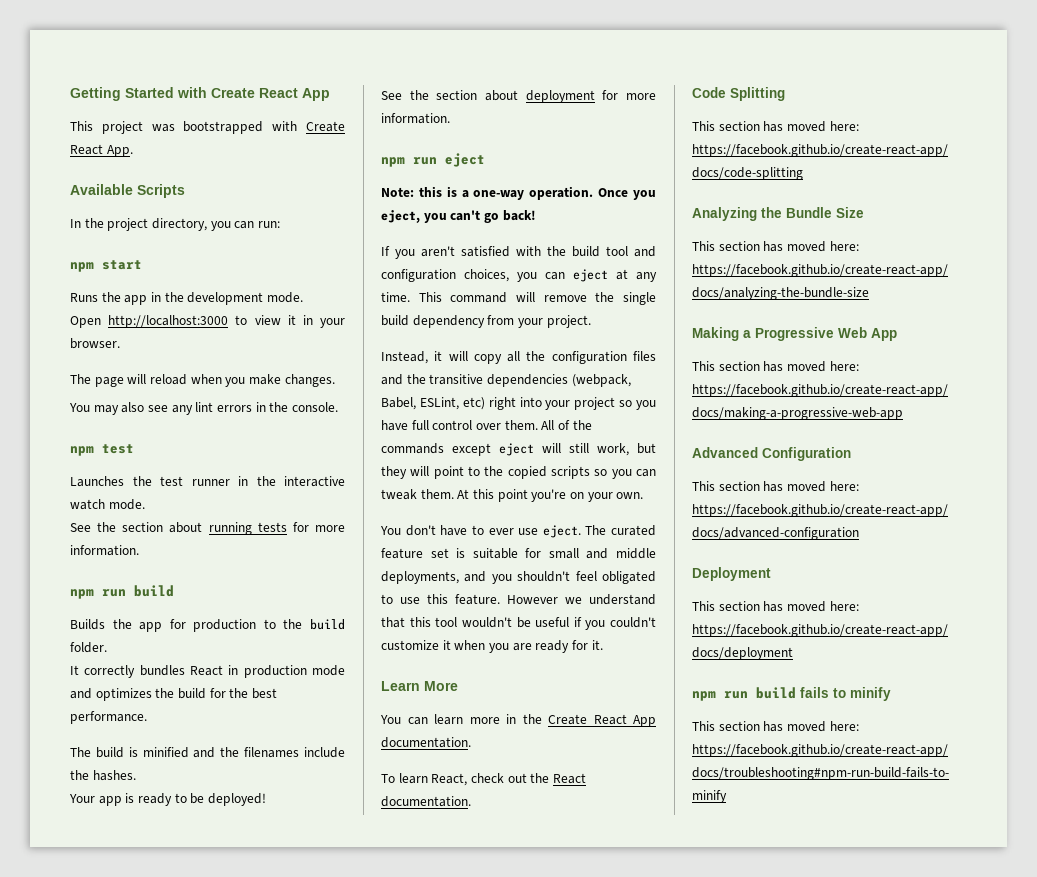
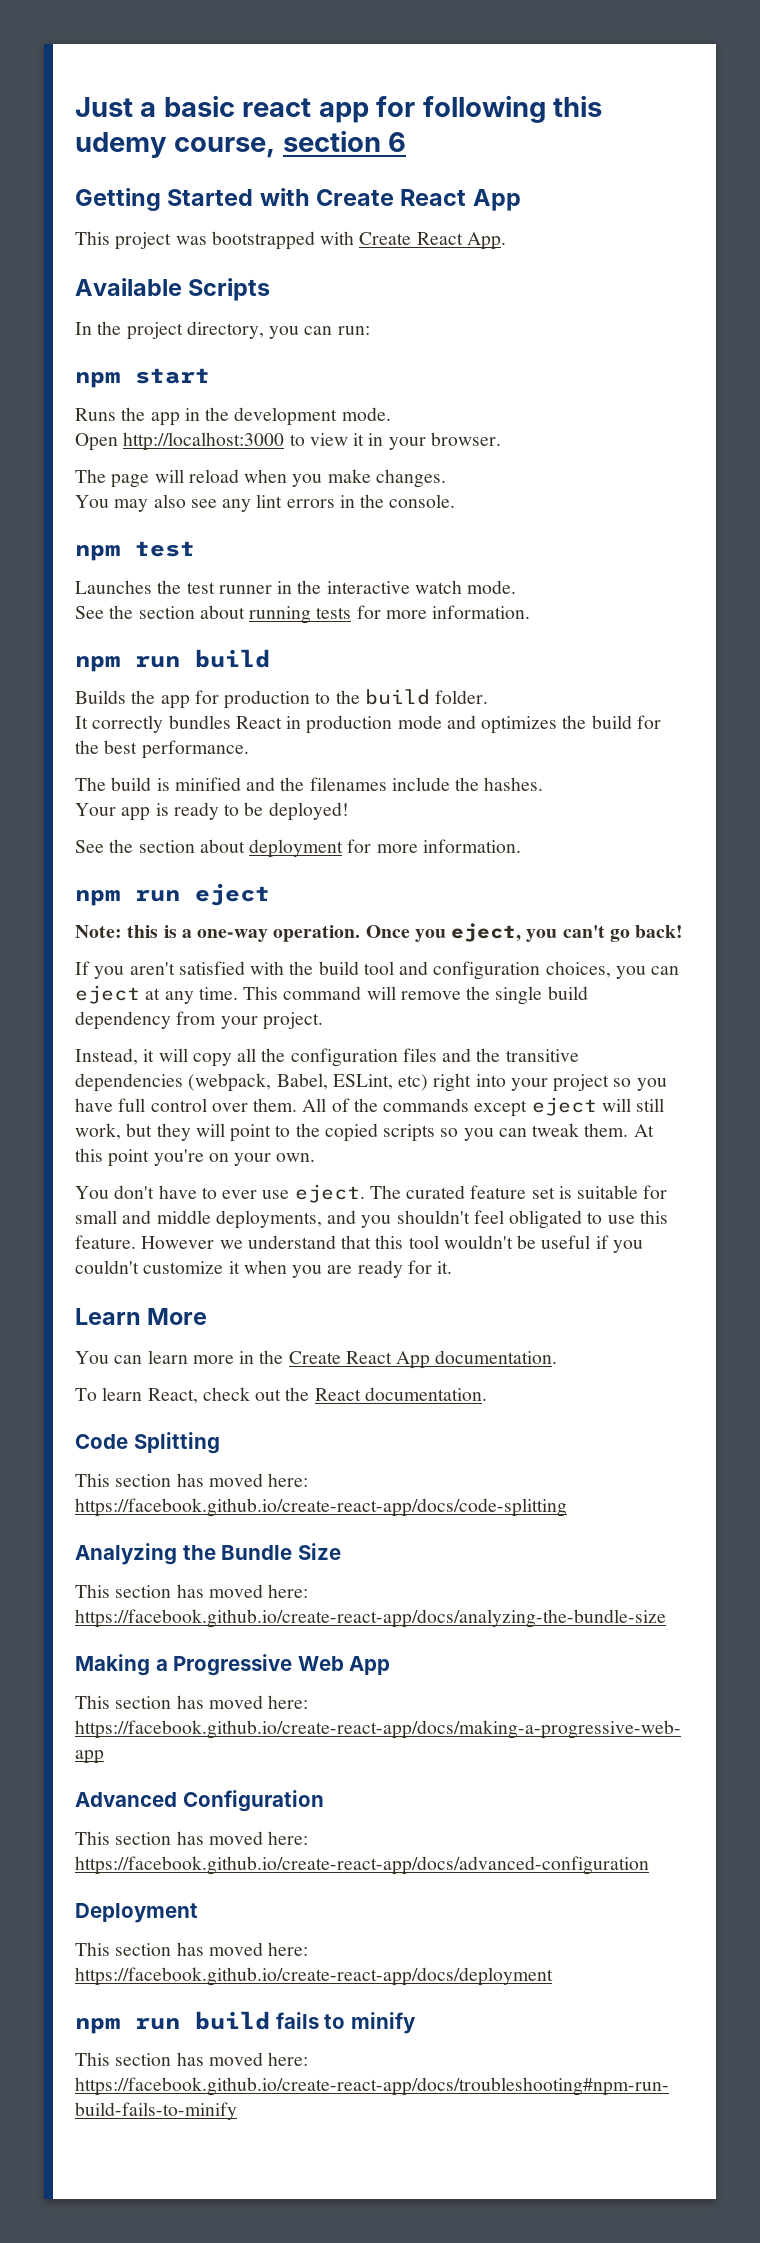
+ Just a basic react app for following this udemy course, section 6

